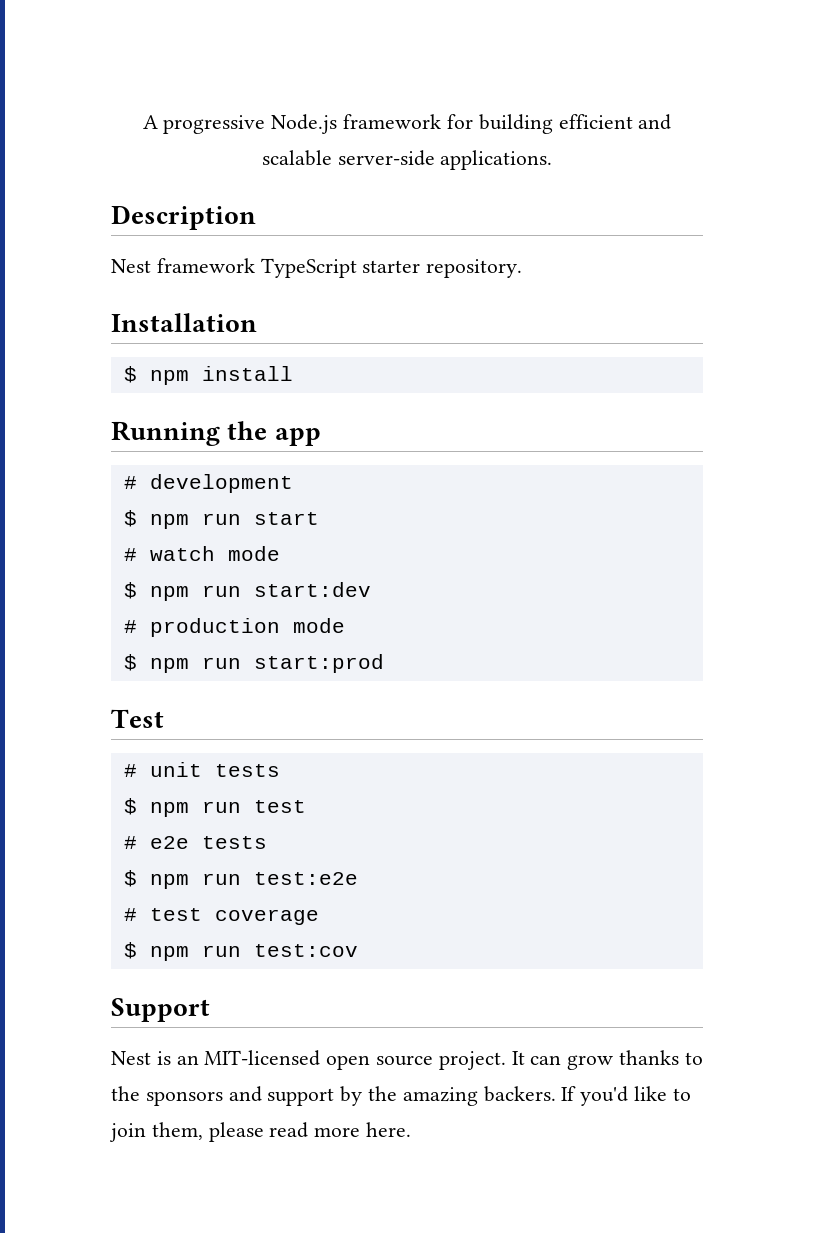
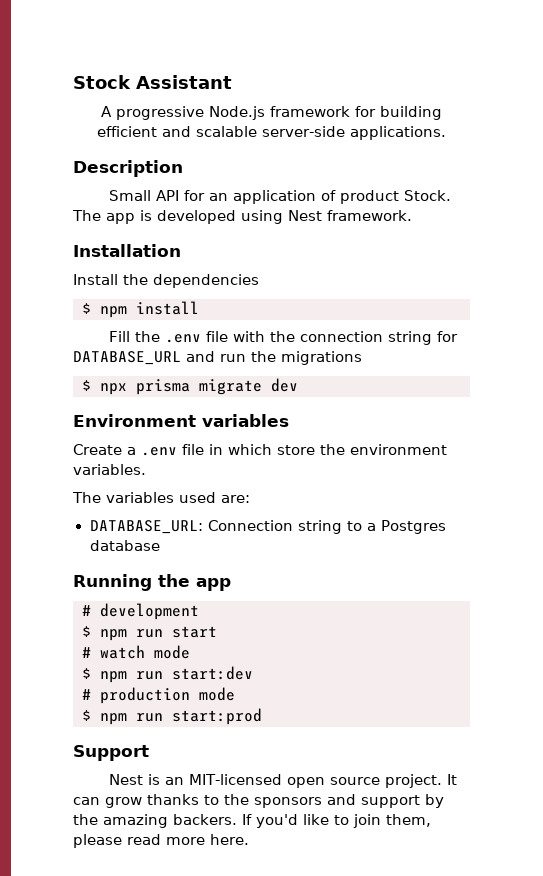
+ Stock Assistant
- Nest framework TypeScript starter repository.
+ Small API for an application of product Stock. The app is developed using Nest framework.
  Installation
+ Install the dependencies
  $ npm install
+ Fill the .env file with the connection string for DATABASE_URL and run the migrations
+ $ npx prisma migrate dev
+ Environment variables
+ Create a .env file in which store the environment variables.
+ The variables used are:
+ DATABASE_URL: Connection string to a Postgres database
- Test
- # unit tests
- $ npm run test
- # e2e tests
- $ npm run test:e2e
- # test coverage
- $ npm run test:cov

